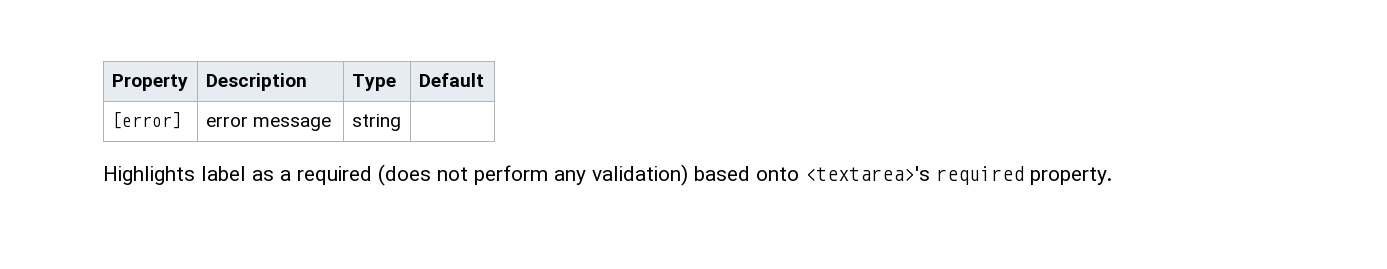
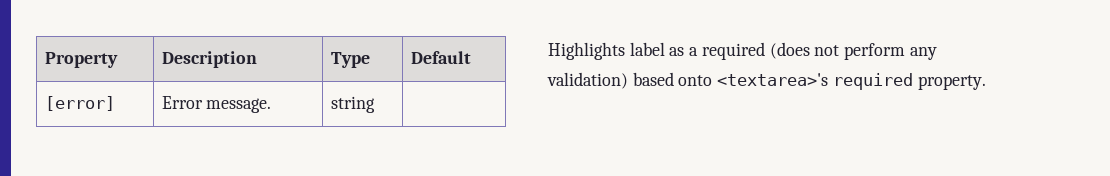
- [error] | error message | string |
+ [error] | Error message. | string |

